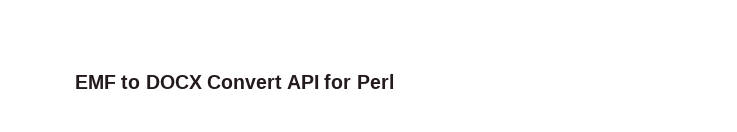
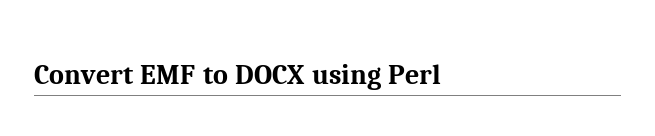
- EMF to DOCX Convert API for Perl
+ Convert EMF to DOCX using Perl

